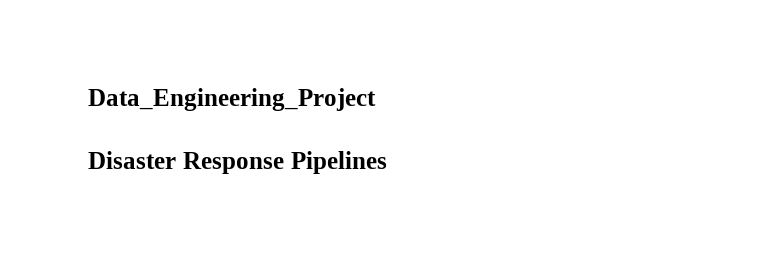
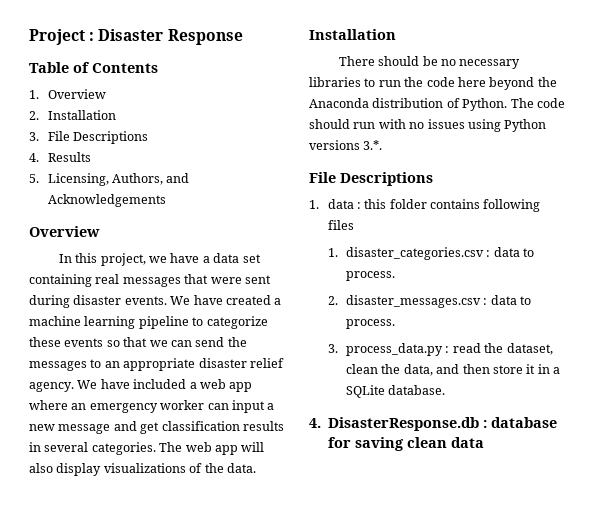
- Data_Engineering_Project
- Disaster Response Pipelines
+ Project : Disaster Response
+ Table of Contents
+ 1. Overview
+ 2. Installation
+ 3. File Descriptions
+ 4. Results
+ 5. Licensing, Authors, and Acknowledgements
+ Overview
+ In this project, we have a data set containing real messages that were sent during disaster events. We have created a machine learning pipeline to categorize these events so that we can send the messages to an appropriate disaster relief agency. We have included a web app where an emergency worker can input a new message and get classification results in several categories. The web app will also display visualizations of the data.
+ Installation
+ There should be no necessary libraries to run the code here beyond the Anaconda distribution of Python. The code should run with no issues using Python versions 3.*.
+ File Descriptions
+ 1. data : this folder contains following files
+ 1. disaster_categories.csv : data to process.
+ 2. disaster_messages.csv : data to process.
+ 3. process_data.py : read the dataset, clean the data, and then store it in a SQLite database.
+ 4. DisasterResponse.db : database for saving clean data

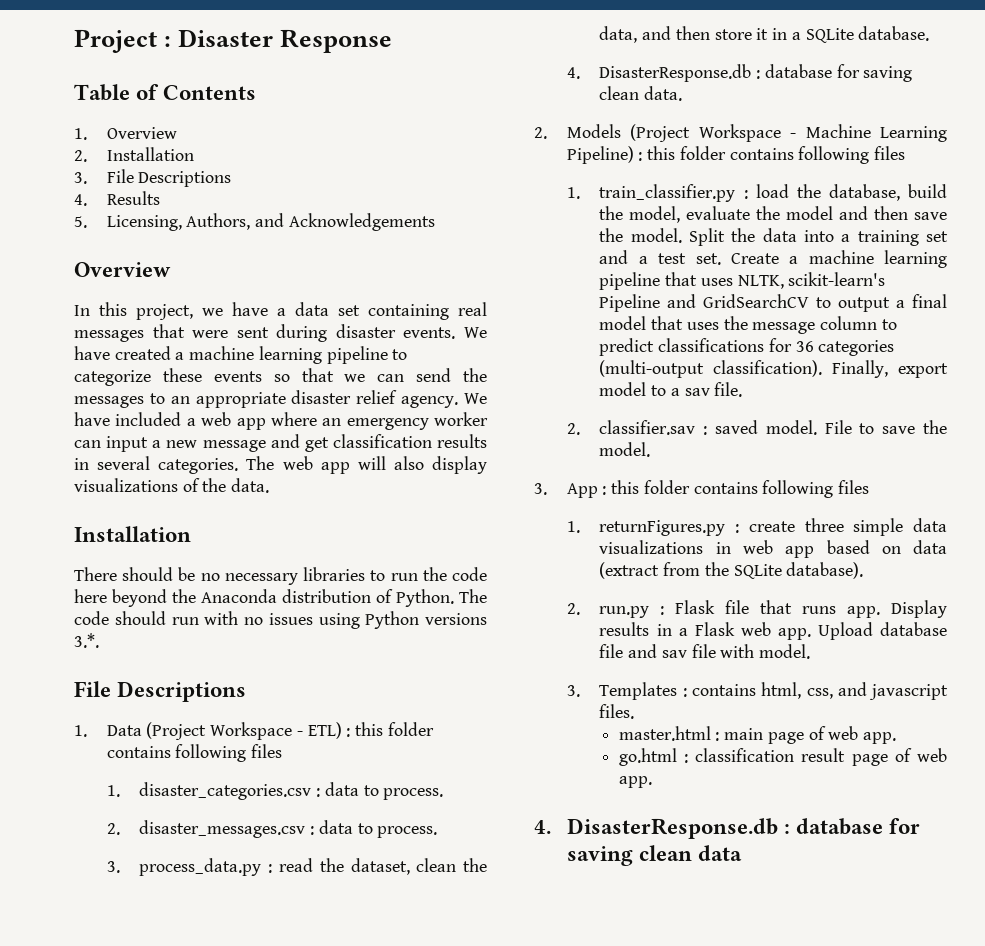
- 1. data : this folder contains following files
+ 1. Data (Project Workspace - ETL) : this folder contains following files
+ 4. DisasterResponse.db : database for saving clean data.
+ 2. Models (Project Workspace - Machine Learning Pipeline) : this folder contains following files
+ 1. train_classifier.py : load the database, build the model, evaluate the model and then save the model. Split the data into a training set and a test set. Create a machine learning pipeline that uses NLTK, scikit-learn's Pipeline and GridSearchCV to output a final model that uses the message column to predict classifications for 36 categories (multi-output classification). Finally, export model to a sav file.
+ 2. classifier.sav : saved model. File to save the model.
+ 3. App : this folder contains following files
+ 1. returnFigures.py : create three simple data visualizations in web app based on data (extract from the SQLite database).
+ 2. run.py : Flask file that runs app. Display results in a Flask web app. Upload database file and sav file with model.
+ 3. Templates : contains html, css, and javascript files.
+ master.html : main page of web app.
+ go.html : classification result page of web app.

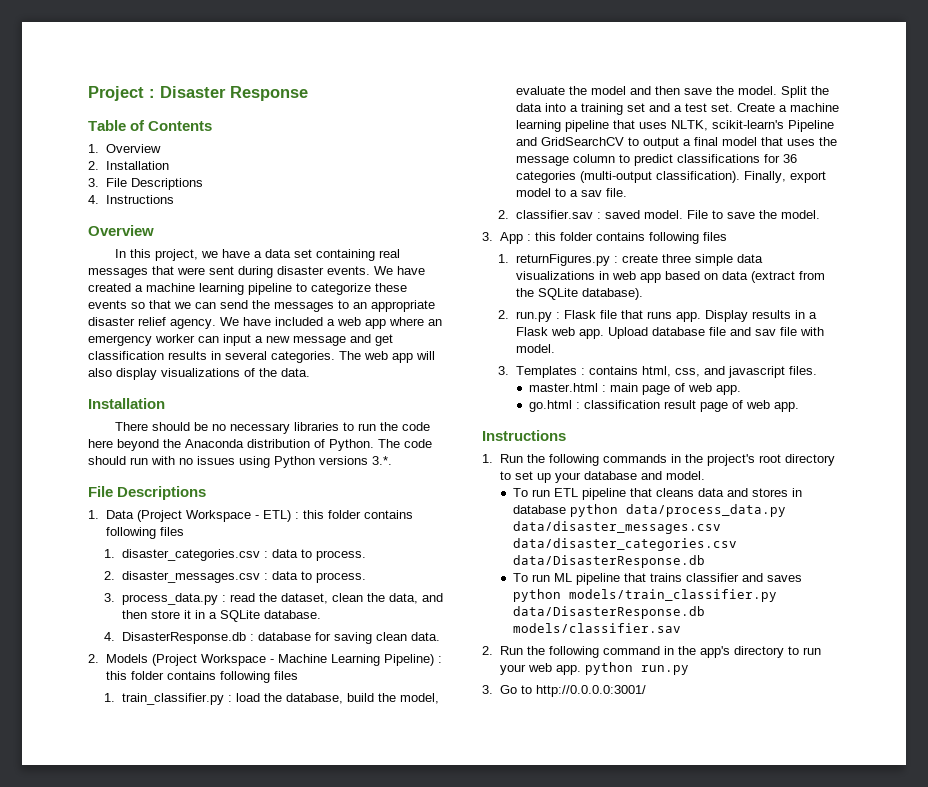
- 4. Results
- 5. Licensing, Authors, and Acknowledgements
+ 4. Instructions
  go.html : classification result page of web app.
- 4. DisasterResponse.db : database for saving clean data
+ Instructions
+ 1. Run the following commands in the project's root directory to set up your database and model.
+ To run ETL pipeline that cleans data and stores in database python data/process_data.py data/disaster_messages.csv data/disaster_categories.csv data/DisasterResponse.db
+ To run ML pipeline that trains classifier and saves python models/train_classifier.py data/DisasterResponse.db models/classifier.sav
+ 2. Run the following command in the app's directory to run your web app. python run.py
+ 3. Go to http://0.0.0.0:3001/

